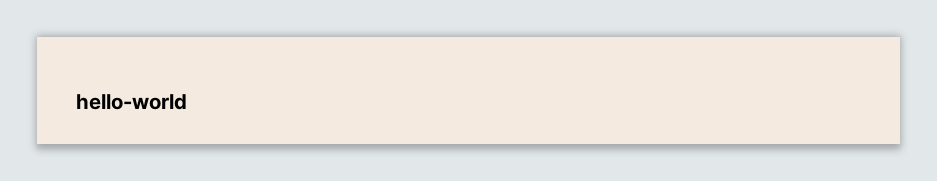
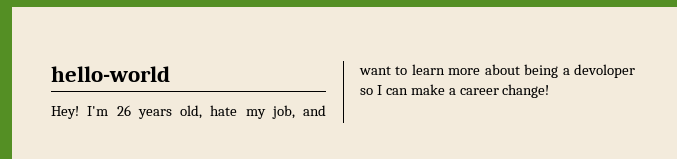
+ Hey! I'm 26 years old, hate my job, and want to learn more about being a devoloper so I can make a career change!

